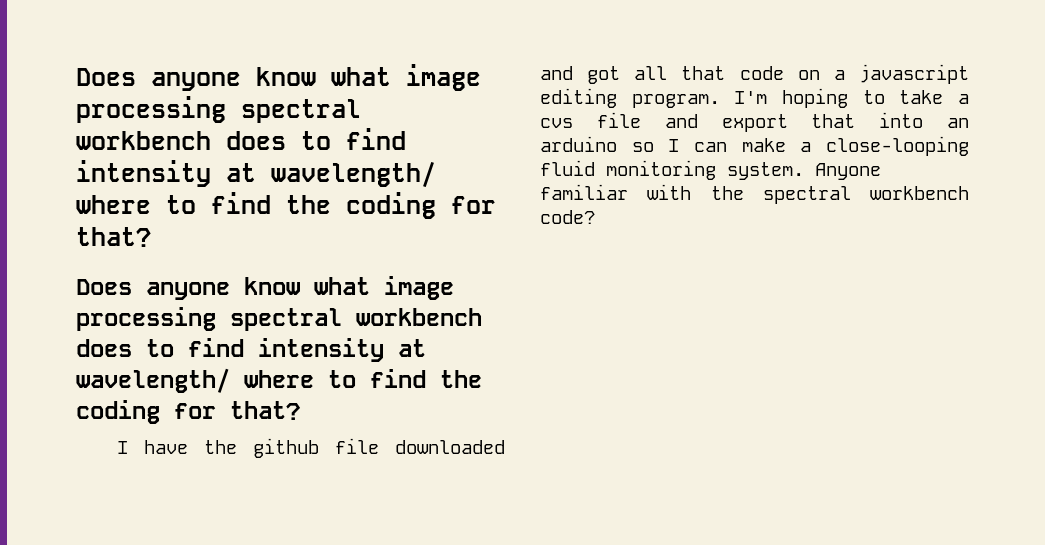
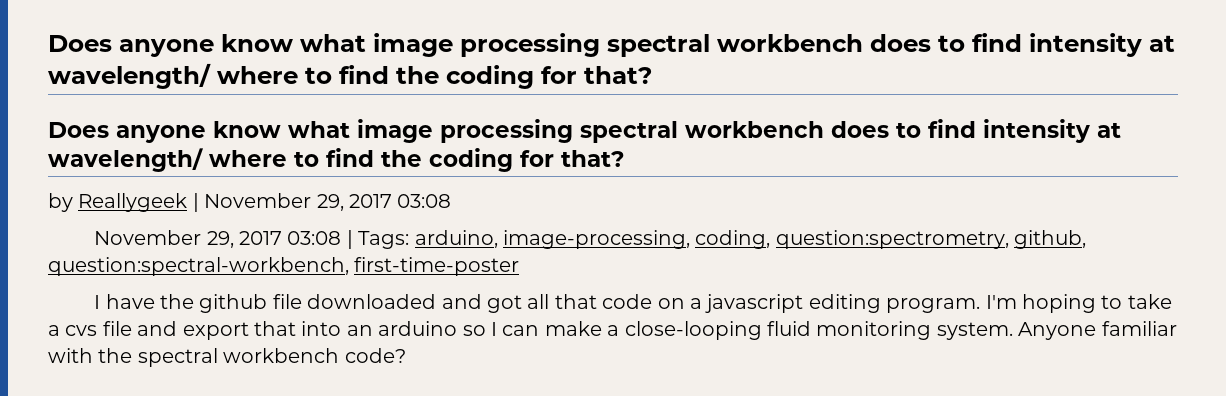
+ by Reallygeek | November 29, 2017 03:08
+ November 29, 2017 03:08 | Tags: arduino, image-processing, coding, question:spectrometry, github, question:spectral-workbench, first-time-poster

